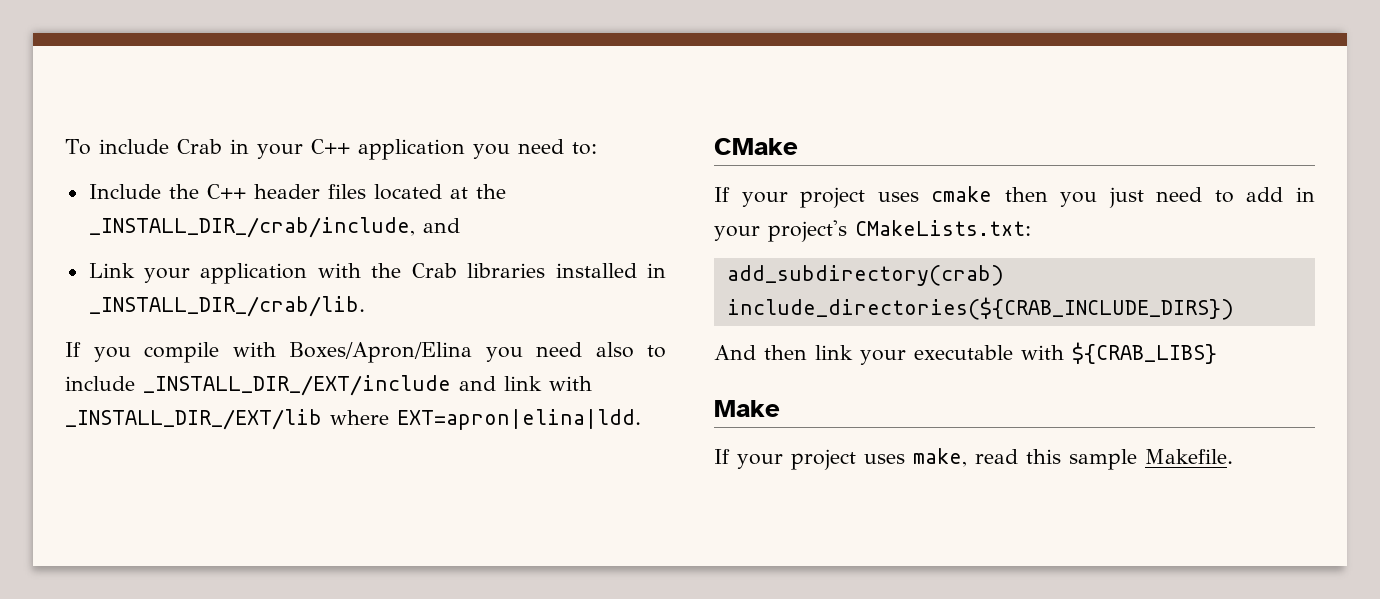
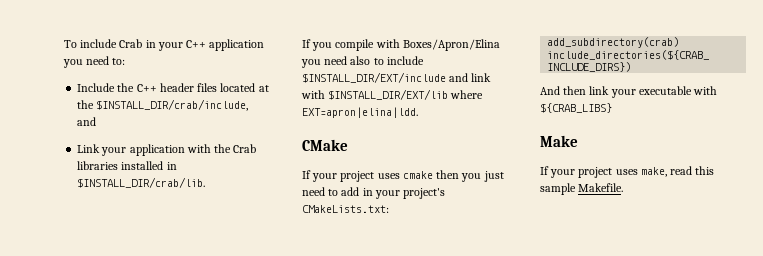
- Include the C++ header files located at the _INSTALL_DIR_/crab/include, and
+ Include the C++ header files located at the $INSTALL_DIR/crab/include, and
- Link your application with the Crab libraries installed in _INSTALL_DIR_/crab/lib.
+ Link your application with the Crab libraries installed in $INSTALL_DIR/crab/lib.
- If you compile with Boxes/Apron/Elina you need also to include _INSTALL_DIR_/EXT/include and link with _INSTALL_DIR_/EXT/lib where EXT=apron|elina|ldd.
+ If you compile with Boxes/Apron/Elina you need also to include $INSTALL_DIR/EXT/include and link with $INSTALL_DIR/EXT/lib where EXT=apron|elina|ldd.

